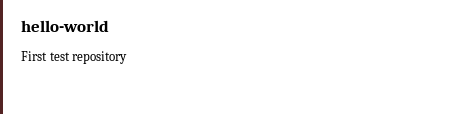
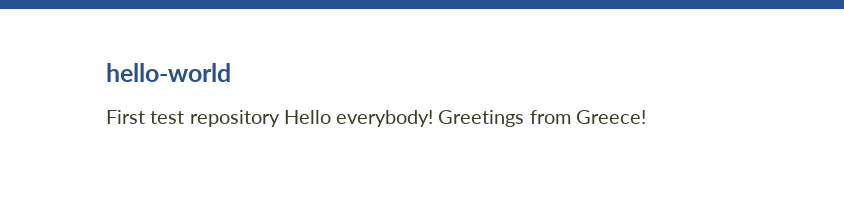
- First test repository
+ First test repository Hello everybody! Greetings from Greece!

